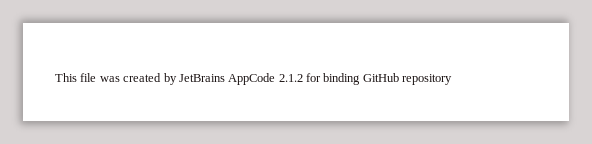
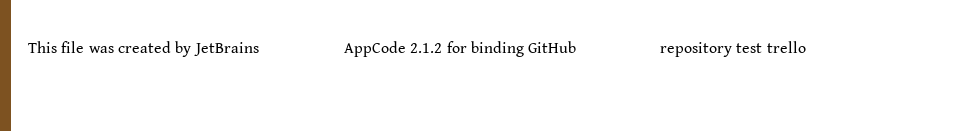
- This file was created by JetBrains AppCode 2.1.2 for binding GitHub repository
+ This file was created by JetBrains AppCode 2.1.2 for binding GitHub repository test trello

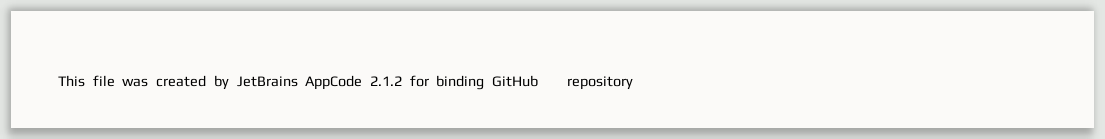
- This file was created by JetBrains AppCode 2.1.2 for binding GitHub repository test trello
+ This file was created by JetBrains AppCode 2.1.2 for binding GitHub repository

